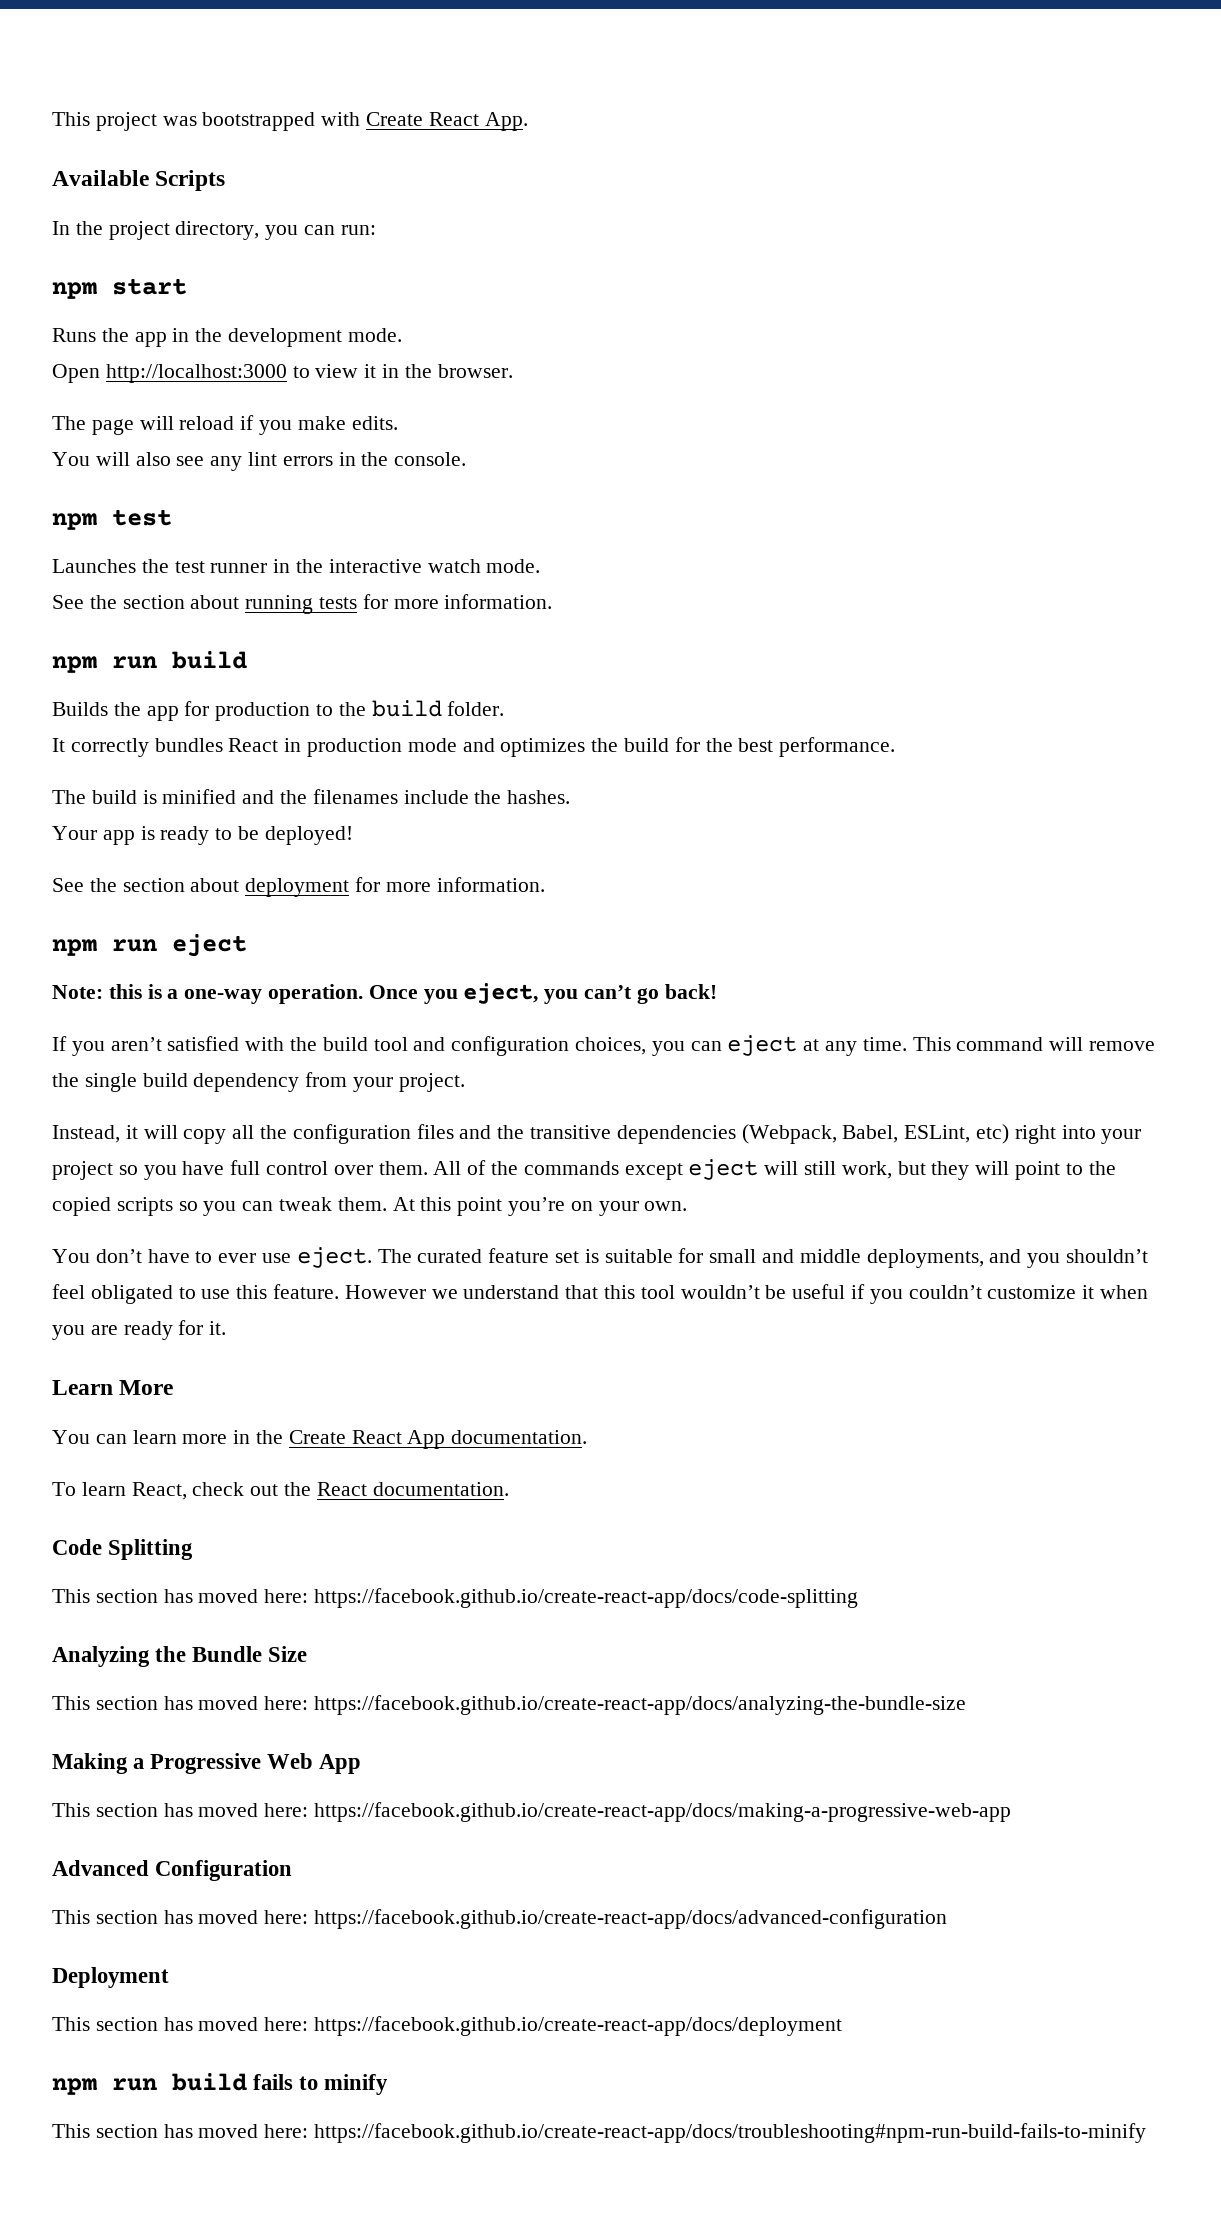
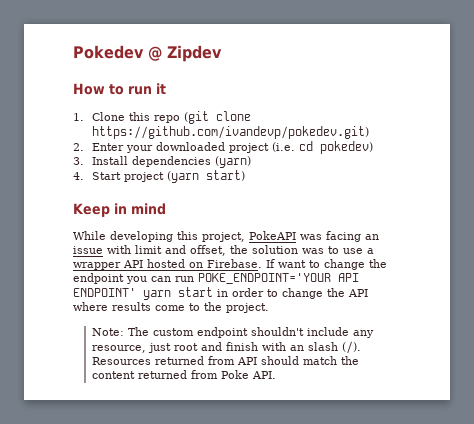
- This project was bootstrapped with Create React App.
- Available Scripts
- In the project directory, you can run:
- npm start
- Runs the app in the development mode.
- Open http://localhost:3000 to view it in the browser.
- The page will reload if you make edits.
- You will also see any lint errors in the console.
- npm test
- Launches the test runner in the interactive watch mode.
- See the section about running tests for more information.
- npm run build
- Builds the app for production to the build folder.
- It correctly bundles React in production mode and optimizes the build for the best performance.
- The build is minified and the filenames include the hashes.
- Your app is ready to be deployed!
- See the section about deployment for more information.
- npm run eject
- Note: this is a one-way operation. Once you eject, you can’t go back!
- If you aren’t satisfied with the build tool and configuration choices, you can eject at any time. This command will remove the single build dependency from your project.
- Instead, it will copy all the configuration files and the transitive dependencies (Webpack, Babel, ESLint, etc) right into your project so you have full control over them. All of the commands except eject will still work, but they will point to the copied scripts so you can tweak them. At this point you’re on your own.
- You don’t have to ever use eject. The curated feature set is suitable for small and middle deployments, and you shouldn’t feel obligated to use this feature. However we understand that this tool wouldn’t be useful if you couldn’t customize it when you are ready for it.
- Learn More
- You can learn more in the Create React App documentation.
- To learn React, check out the React documentation.
- Code Splitting
- This section has moved here: https://facebook.github.io/create-react-app/docs/code-splitting
- Analyzing the Bundle Size
- This section has moved here: https://facebook.github.io/create-react-app/docs/analyzing-the-bundle-size
- Making a Progressive Web App
- This section has moved here: https://facebook.github.io/create-react-app/docs/making-a-progressive-web-app
- Advanced Configuration
- This section has moved here: https://facebook.github.io/create-react-app/docs/advanced-configuration
- Deployment
- This section has moved here: https://facebook.github.io/create-react-app/docs/deployment
- npm run build fails to minify
- This section has moved here: https://facebook.github.io/create-react-app/docs/troubleshooting#npm-run-build-fails-to-minify
+ Pokedev @ Zipdev
+ How to run it
+ 1. Clone this repo (git clone https://github.com/ivandevp/pokedev.git)
+ 2. Enter your downloaded project (i.e. cd pokedev)
+ 3. Install dependencies (yarn)
+ 4. Start project (yarn start)
+ Keep in mind
+ While developing this project, PokeAPI was facing an issue with limit and offset, the solution was to use a wrapper API hosted on Firebase. If want to change the endpoint you can run POKE_ENDPOINT='YOUR API ENDPOINT' yarn start in order to change the API where results come to the project.
+ Note: The custom endpoint shouldn't include any resource, just root and finish with an slash (/). Resources returned from API should match the content returned from Poke API.

